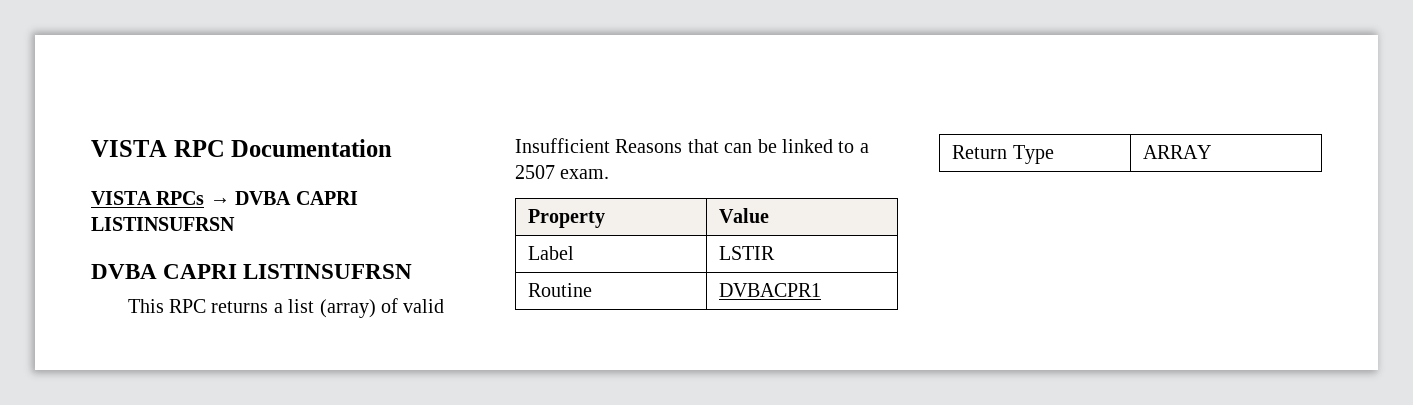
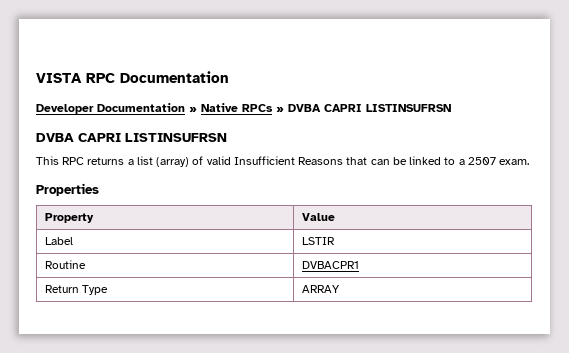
- VISTA RPCs → DVBA CAPRI LISTINSUFRSN
+ Developer Documentation » Native RPCs » DVBA CAPRI LISTINSUFRSN
+ Properties

